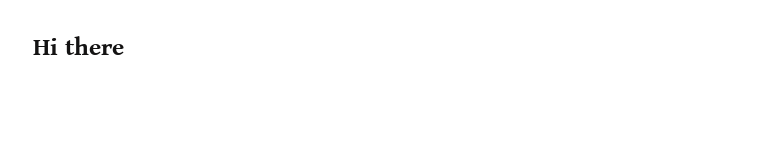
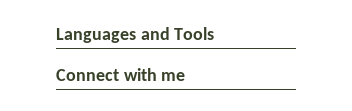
- Hi there
+ Languages and Tools
+ Connect with me

